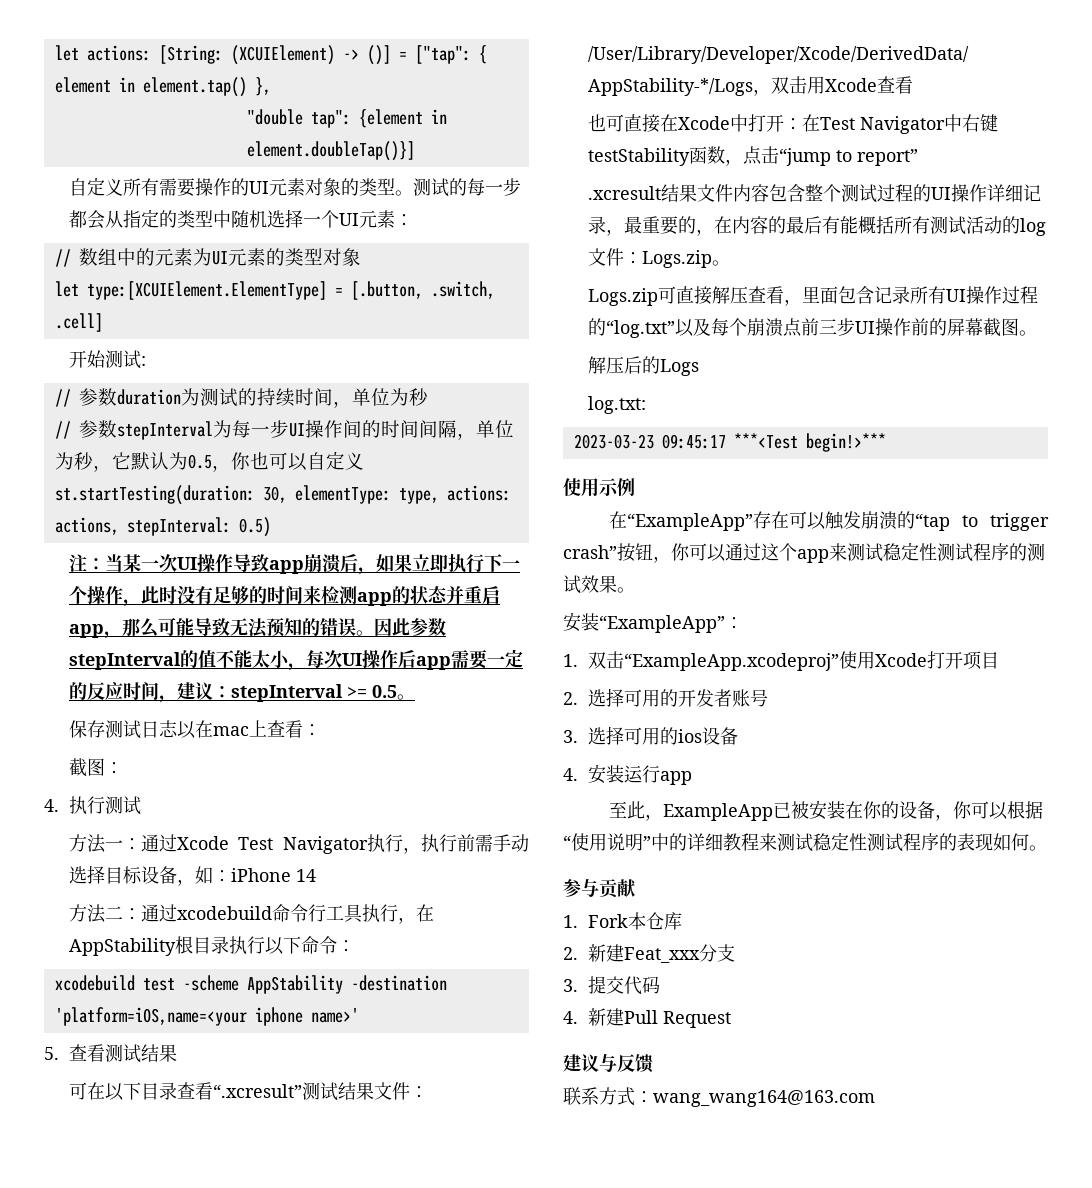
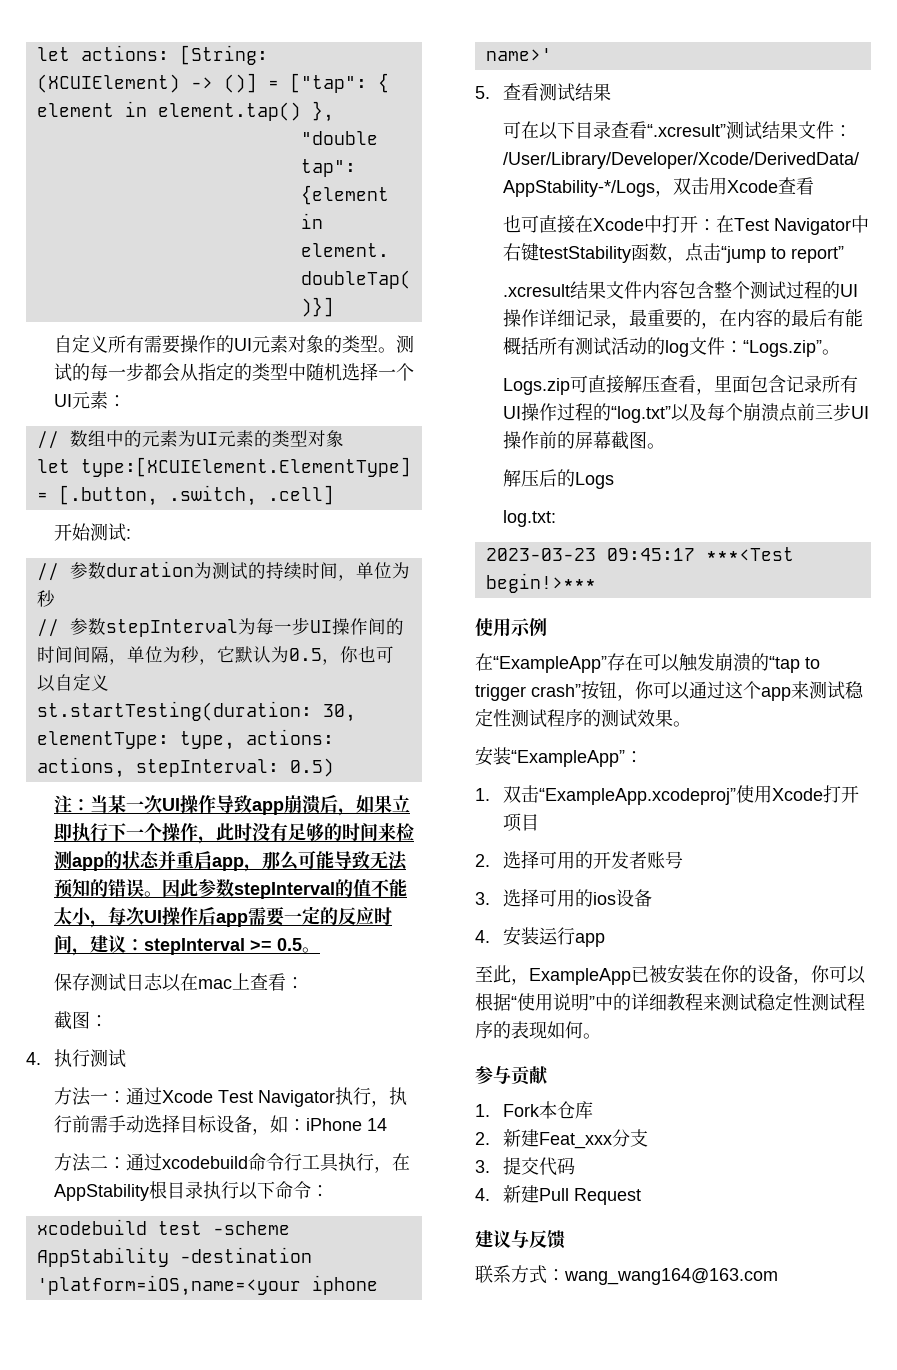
- .xcresult结果文件内容包含整个测试过程的UI操作详细记录，最重要的，在内容的最后有能概括所有测试活动的log文件：Logs.zip。
+ .xcresult结果文件内容包含整个测试过程的UI操作详细记录，最重要的，在内容的最后有能概括所有测试活动的log文件：“Logs.zip”。

